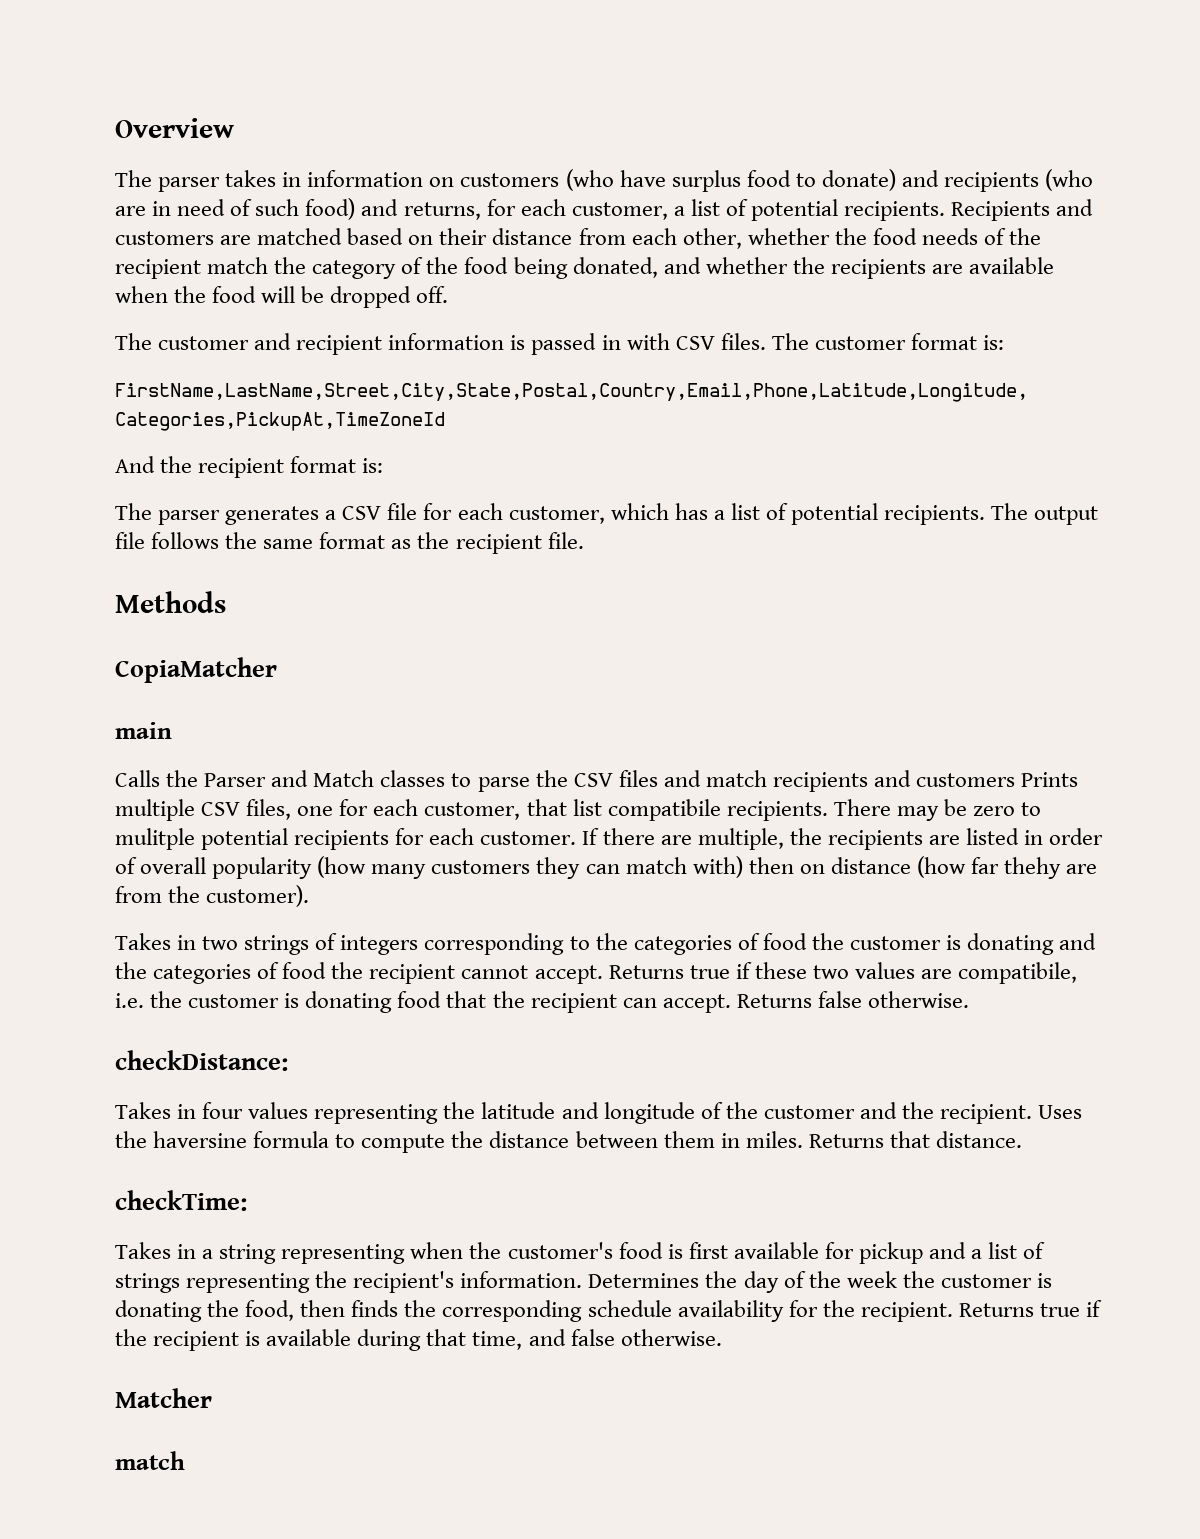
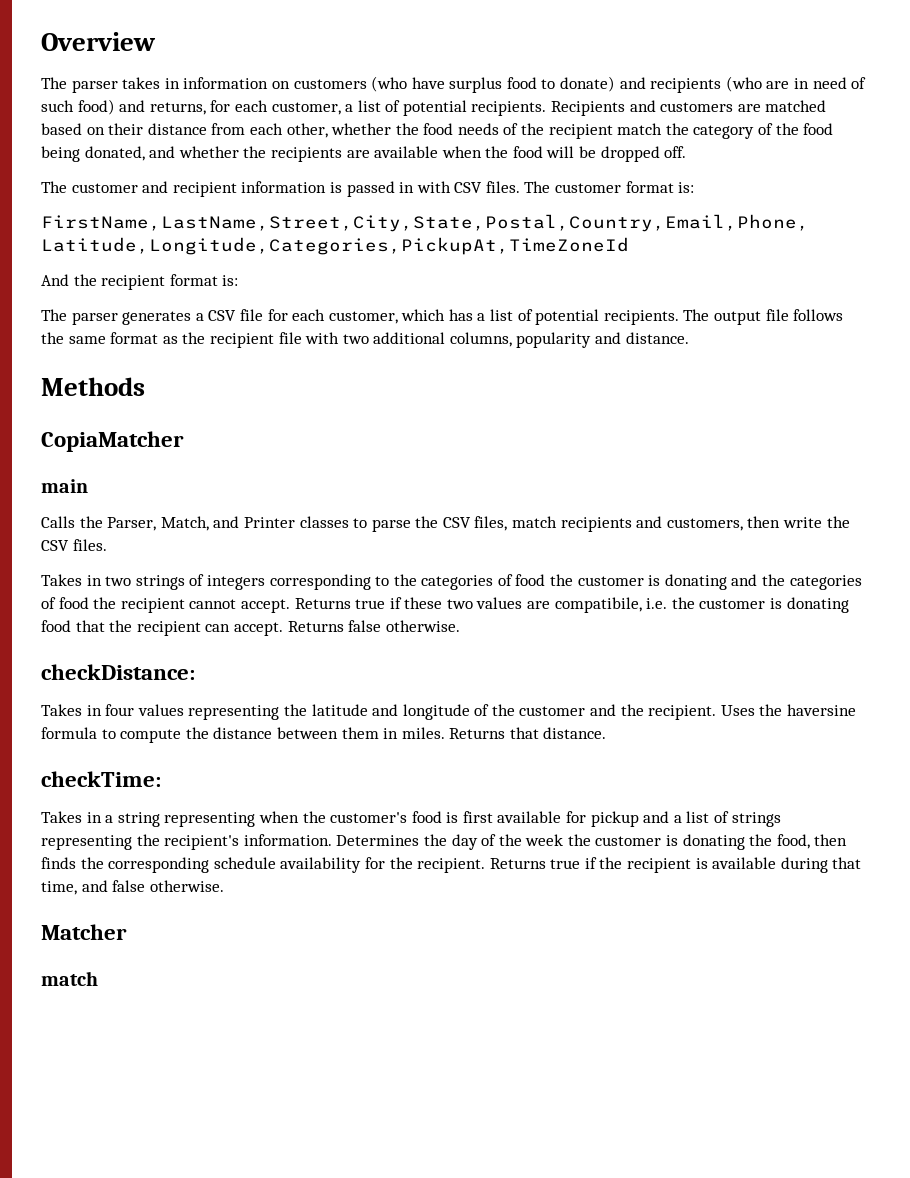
- The output file follows the same format as the recipient file.
+ The output file follows the same format as the recipient file with two additional columns, popularity and distance.
- Calls the Parser and Match classes to parse the CSV files and match recipients and customers Prints multiple CSV files, one for each customer, that list compatibile recipients. There may be zero to mulitple potential recipients for each customer. If there are multiple, the recipients are listed in order of overall popularity (how many customers they can match with) then on distance (how far thehy are from the customer).
+ Calls the Parser, Match, and Printer classes to parse the CSV files, match recipients and customers, then write the CSV files.

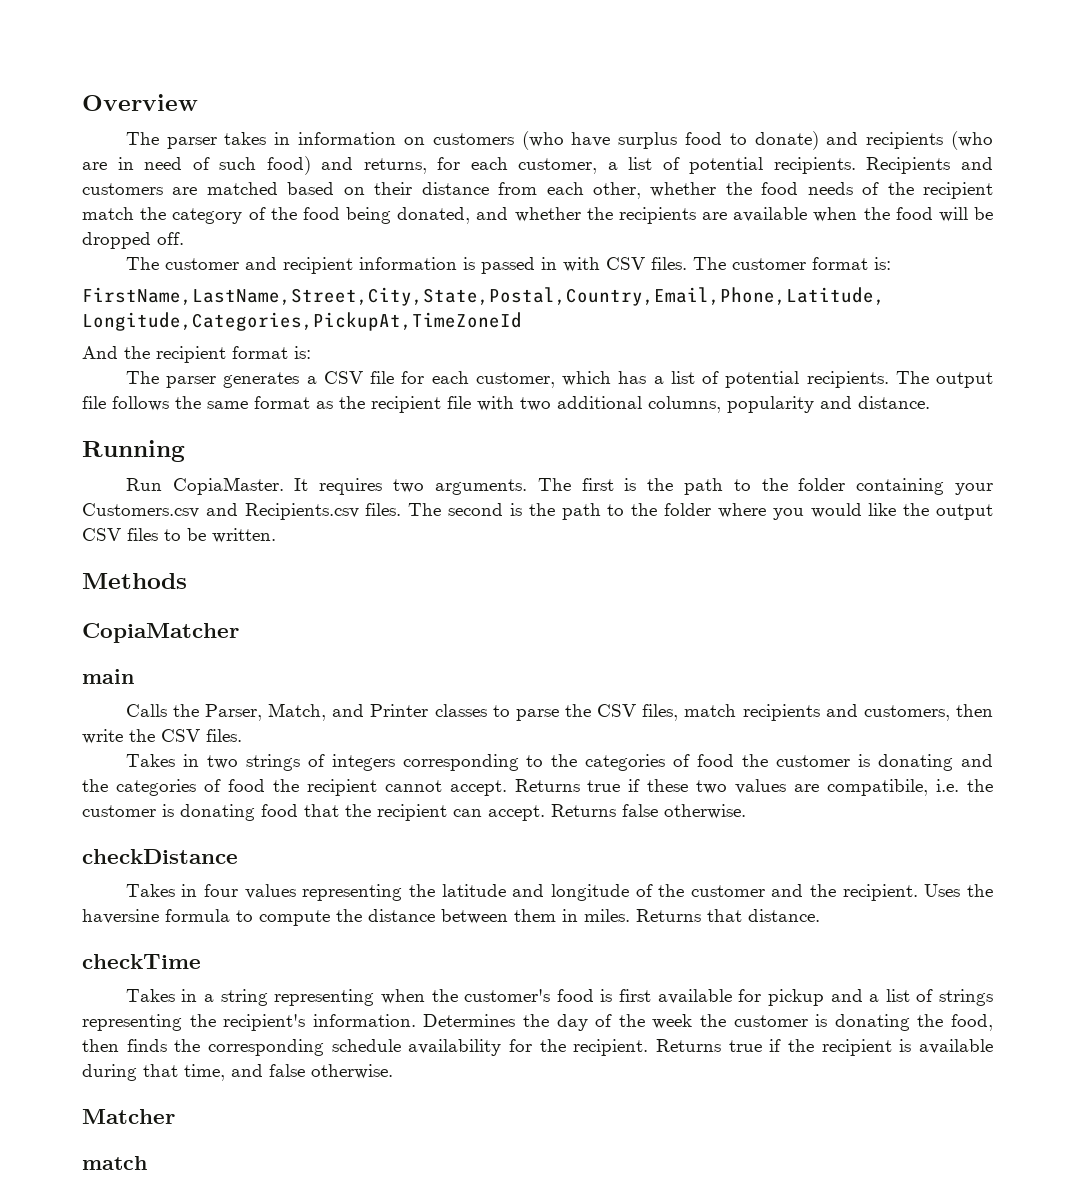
+ Running
+ Run CopiaMaster. It requires two arguments. The first is the path to the folder containing your Customers.csv and Recipients.csv files. The second is the path to the folder where you would like the output CSV files to be written.
- checkDistance:
+ checkDistance
- checkTime:
+ checkTime

